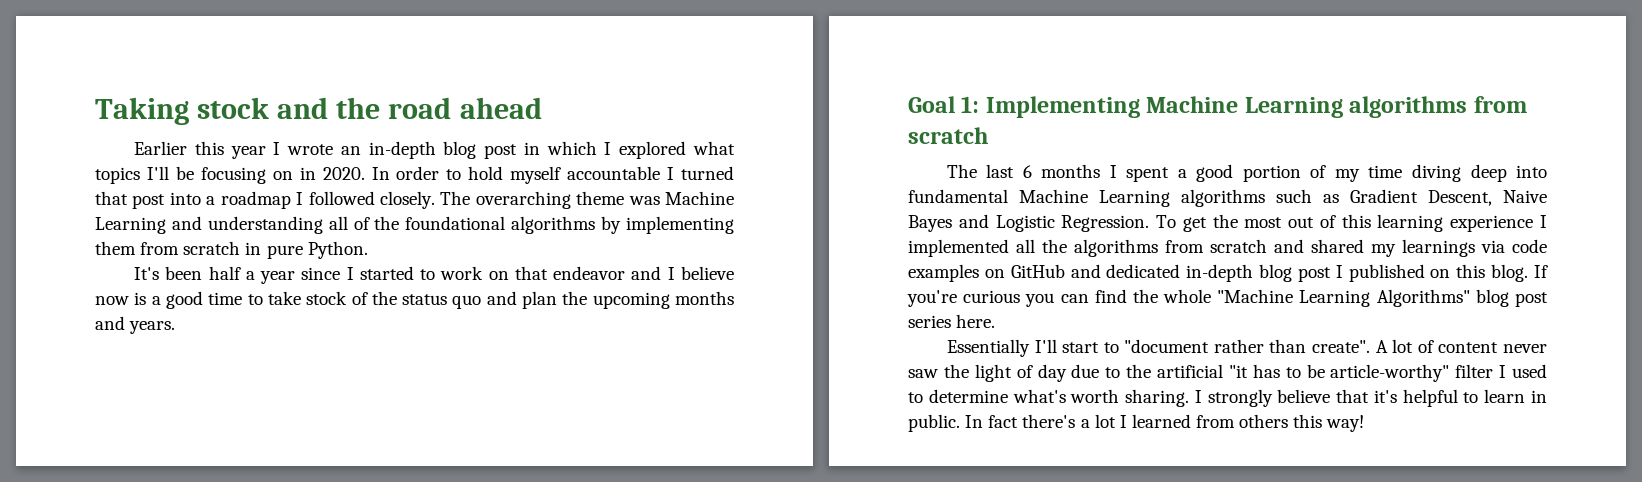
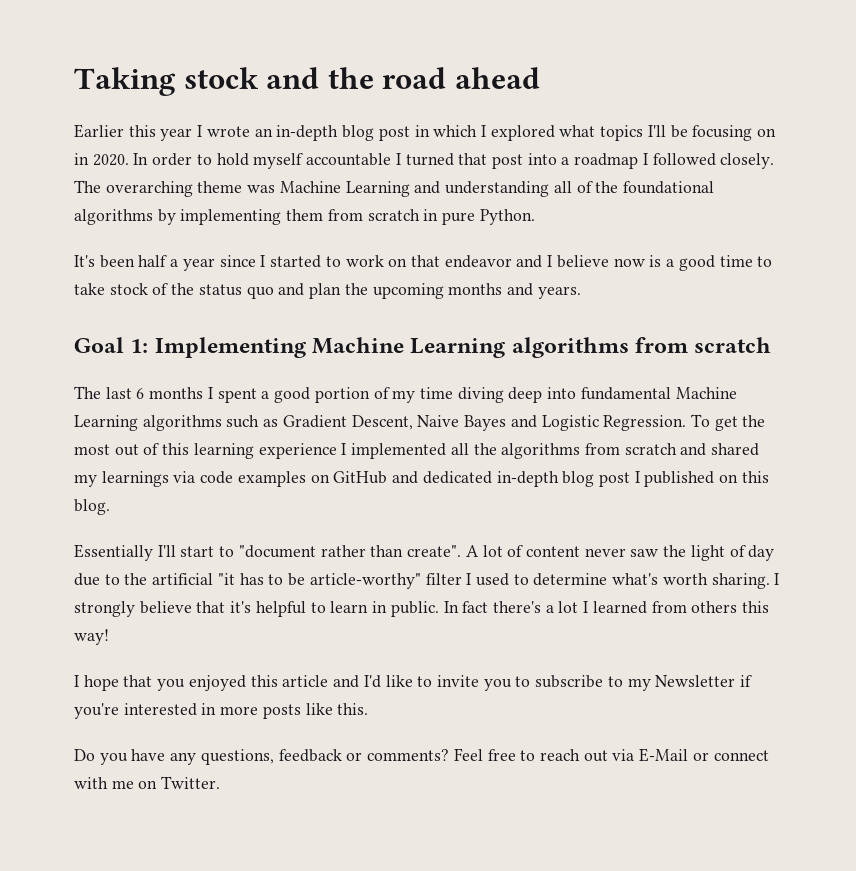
- If you're curious you can find the whole "Machine Learning Algorithms" blog post series here.
+ I hope that you enjoyed this article and I'd like to invite you to subscribe to my Newsletter if you're interested in more posts like this.
+ Do you have any questions, feedback or comments? Feel free to reach out via E-Mail or connect with me on Twitter.

